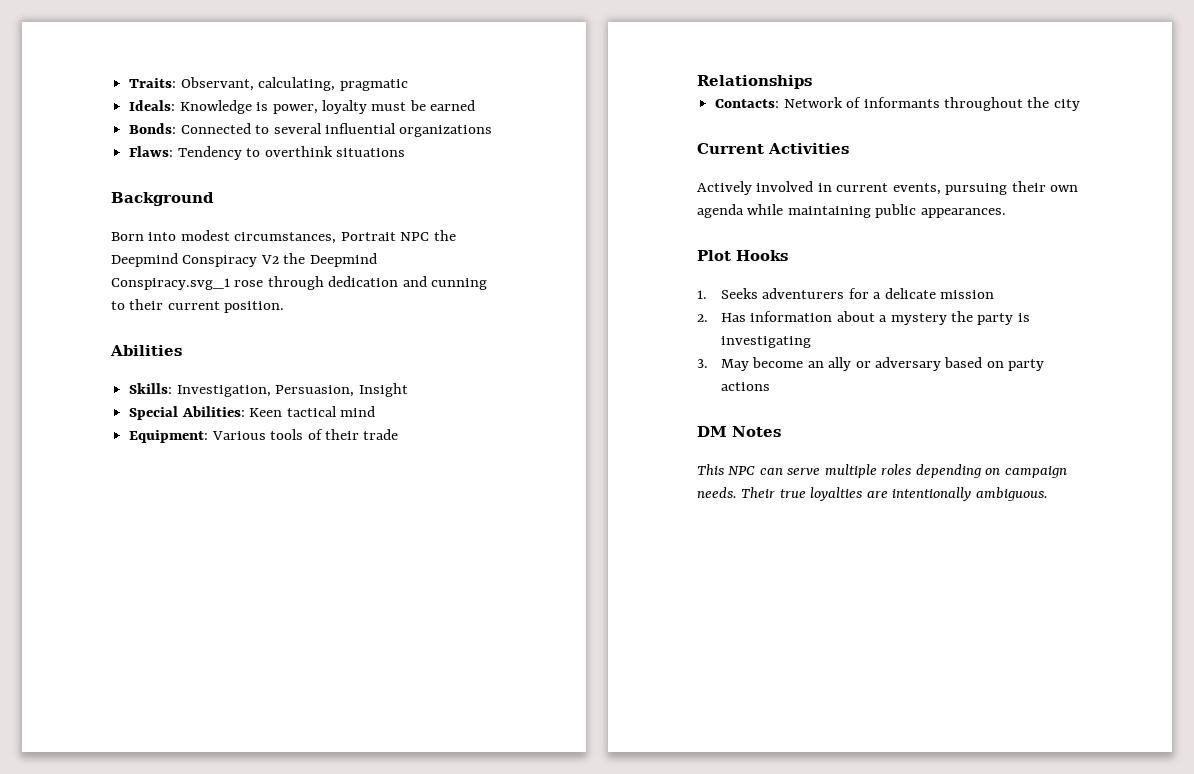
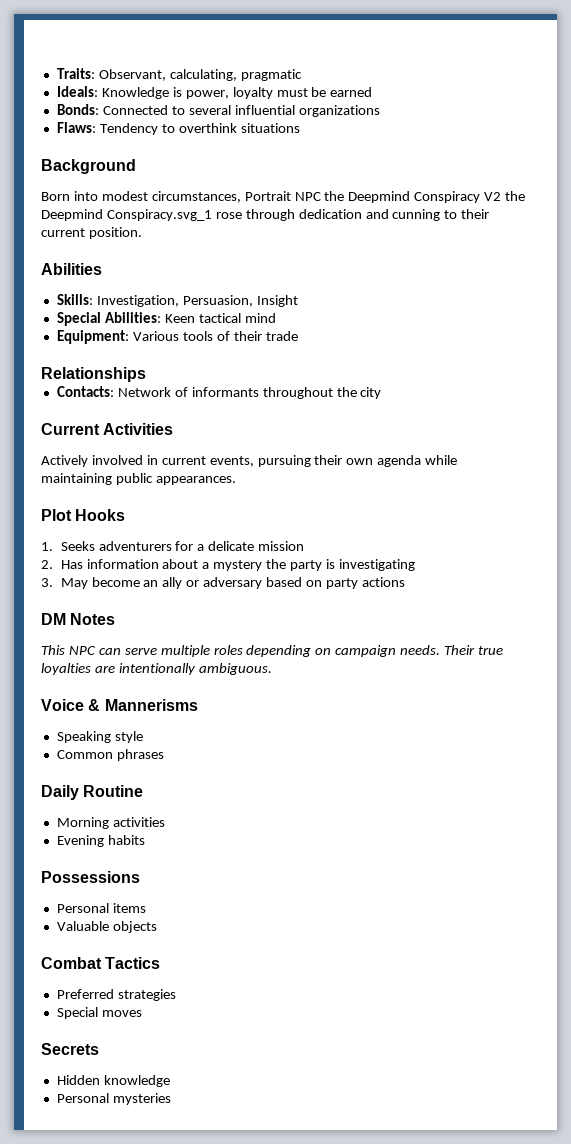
+ Voice & Mannerisms
+ Speaking style
+ Common phrases
+ Daily Routine
+ Morning activities
+ Evening habits
+ Possessions
+ Personal items
+ Valuable objects
+ Combat Tactics
+ Preferred strategies
+ Special moves
+ Secrets
+ Hidden knowledge
+ Personal mysteries

